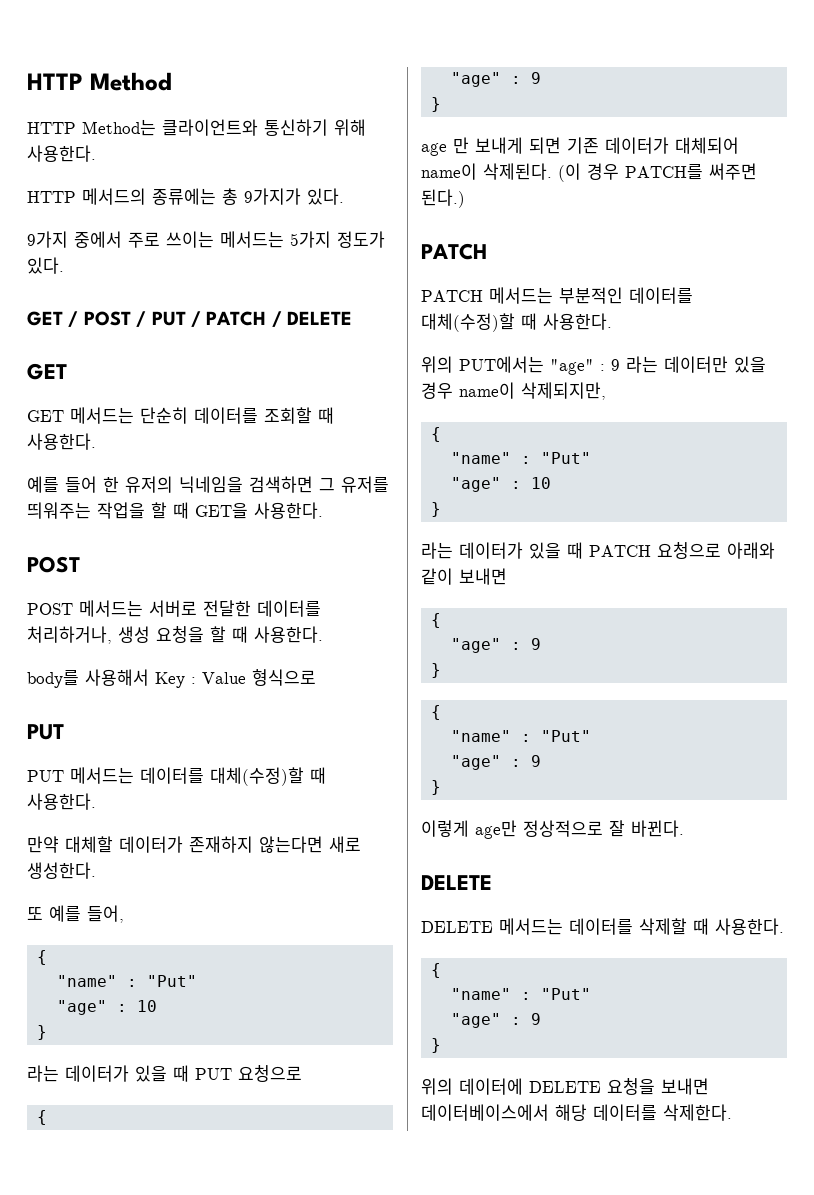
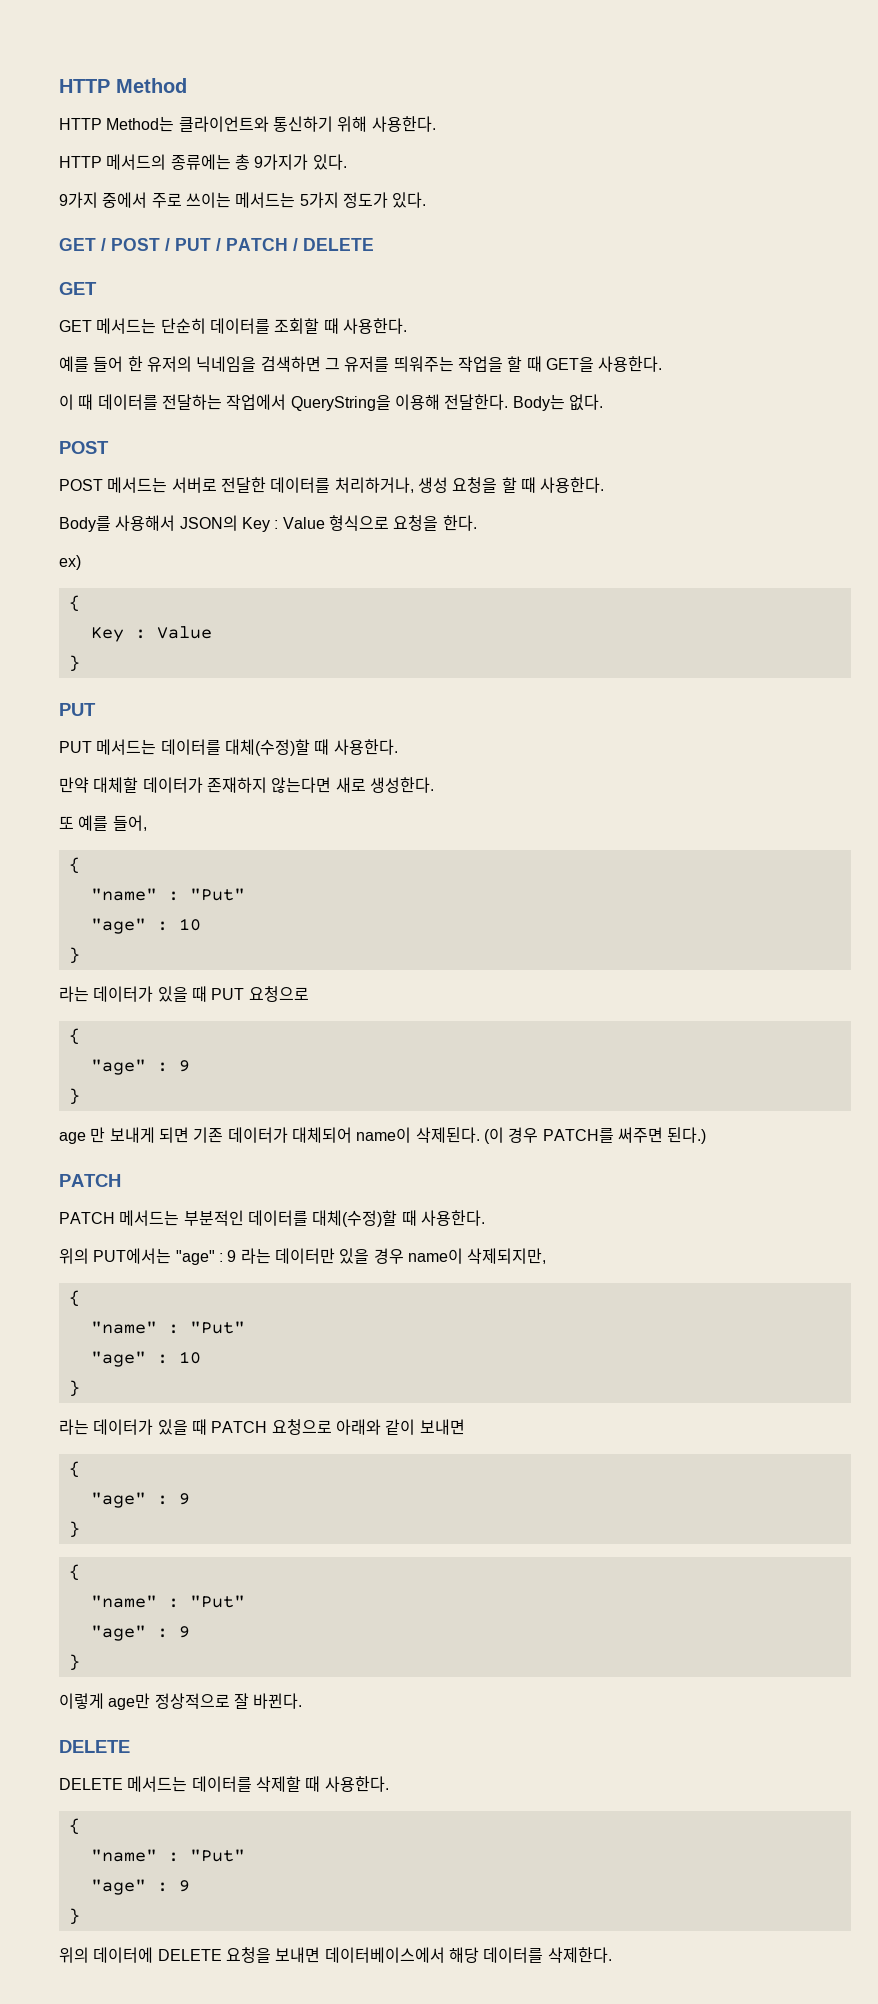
+ 이 때 데이터를 전달하는 작업에서 QueryString을 이용해 전달한다. Body는 없다.
- body를 사용해서 Key : Value 형식으로
+ Body를 사용해서 JSON의 Key : Value 형식으로 요청을 한다.
+ ex)
+ {
+ Key : Value
+ }

